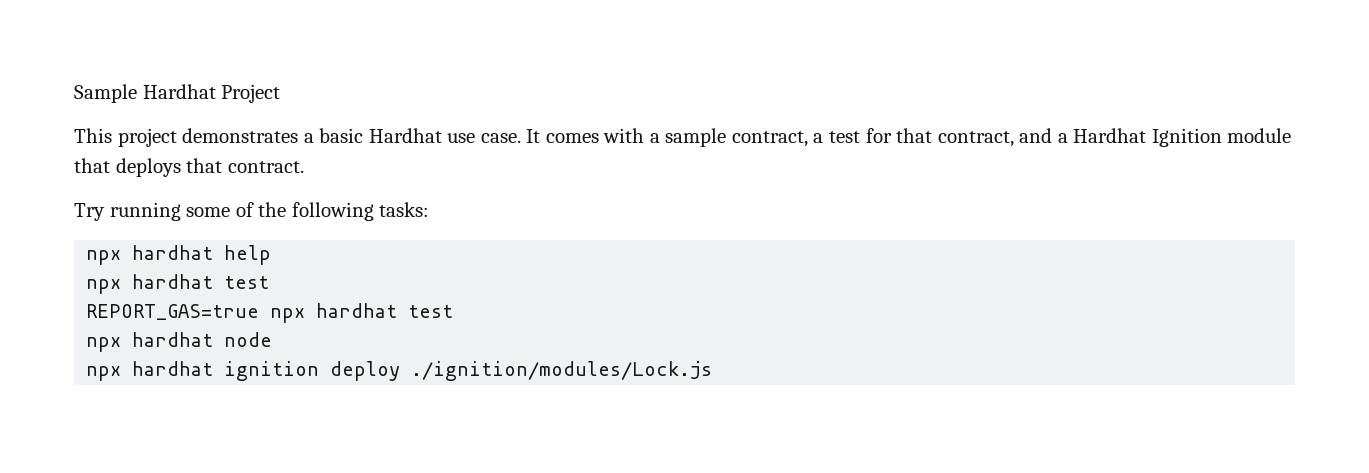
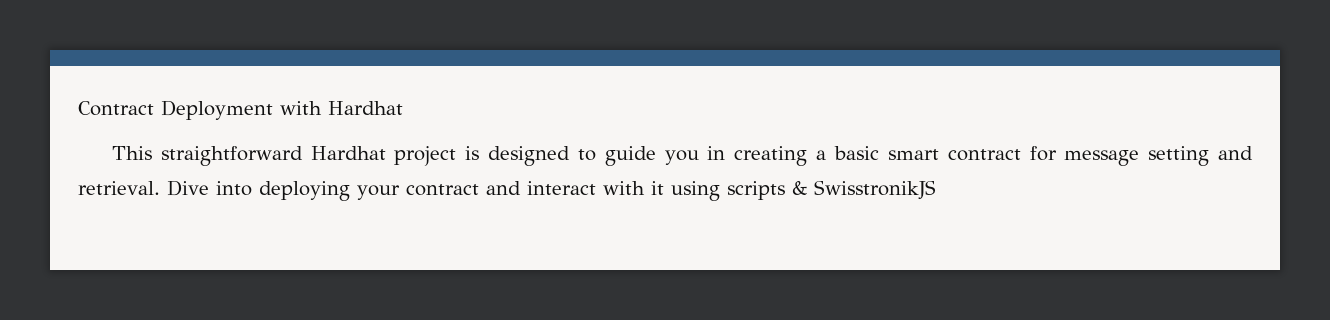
- Sample Hardhat Project
+ Contract Deployment with Hardhat
- This project demonstrates a basic Hardhat use case. It comes with a sample contract, a test for that contract, and a Hardhat Ignition module that deploys that contract.
- Try running some of the following tasks:
- npx hardhat help
- npx hardhat test
- REPORT_GAS=true npx hardhat test
- npx hardhat node
- npx hardhat ignition deploy ./ignition/modules/Lock.js
+ This straightforward Hardhat project is designed to guide you in creating a basic smart contract for message setting and retrieval. Dive into deploying your contract and interact with it using scripts & SwisstronikJS

